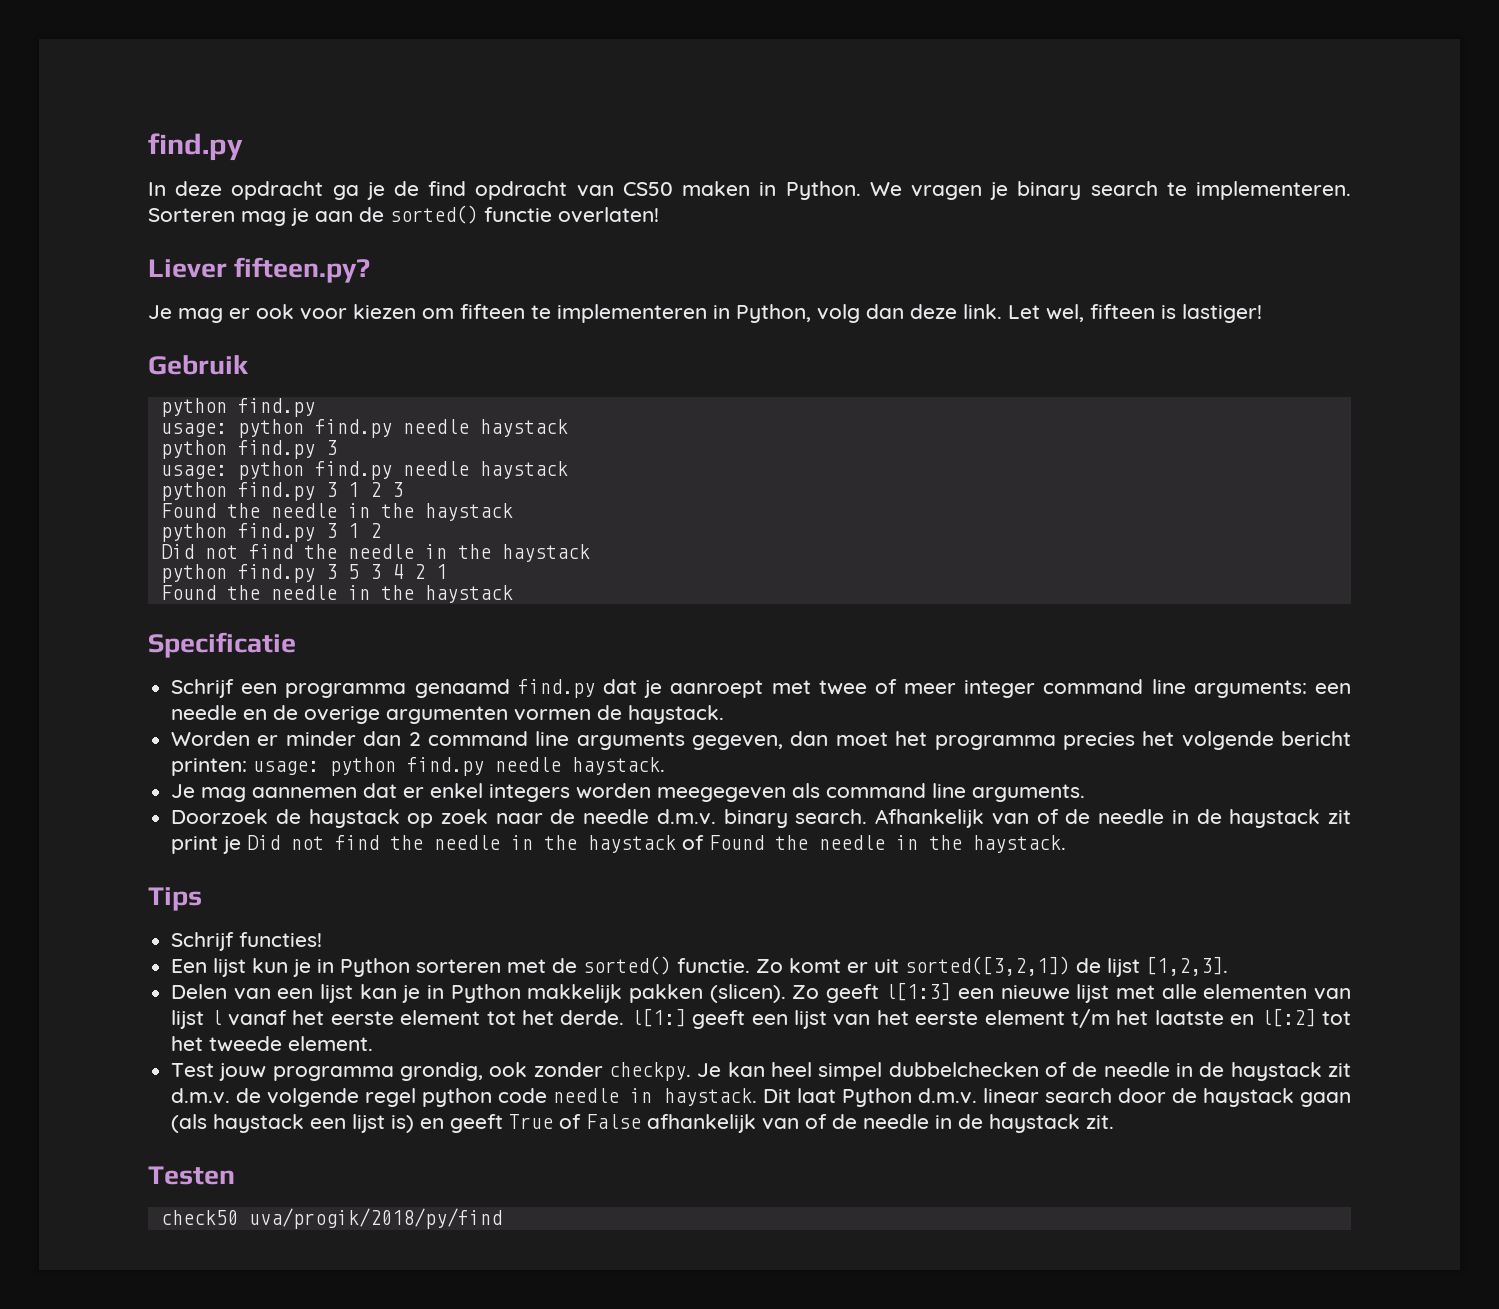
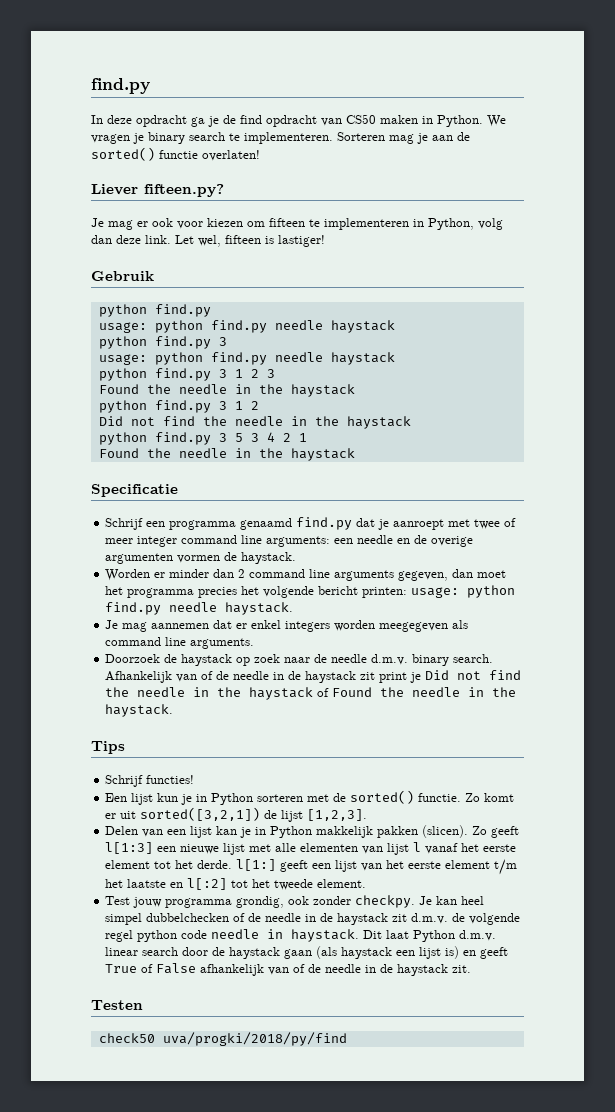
- check50 uva/progik/2018/py/find
+ check50 uva/progki/2018/py/find

